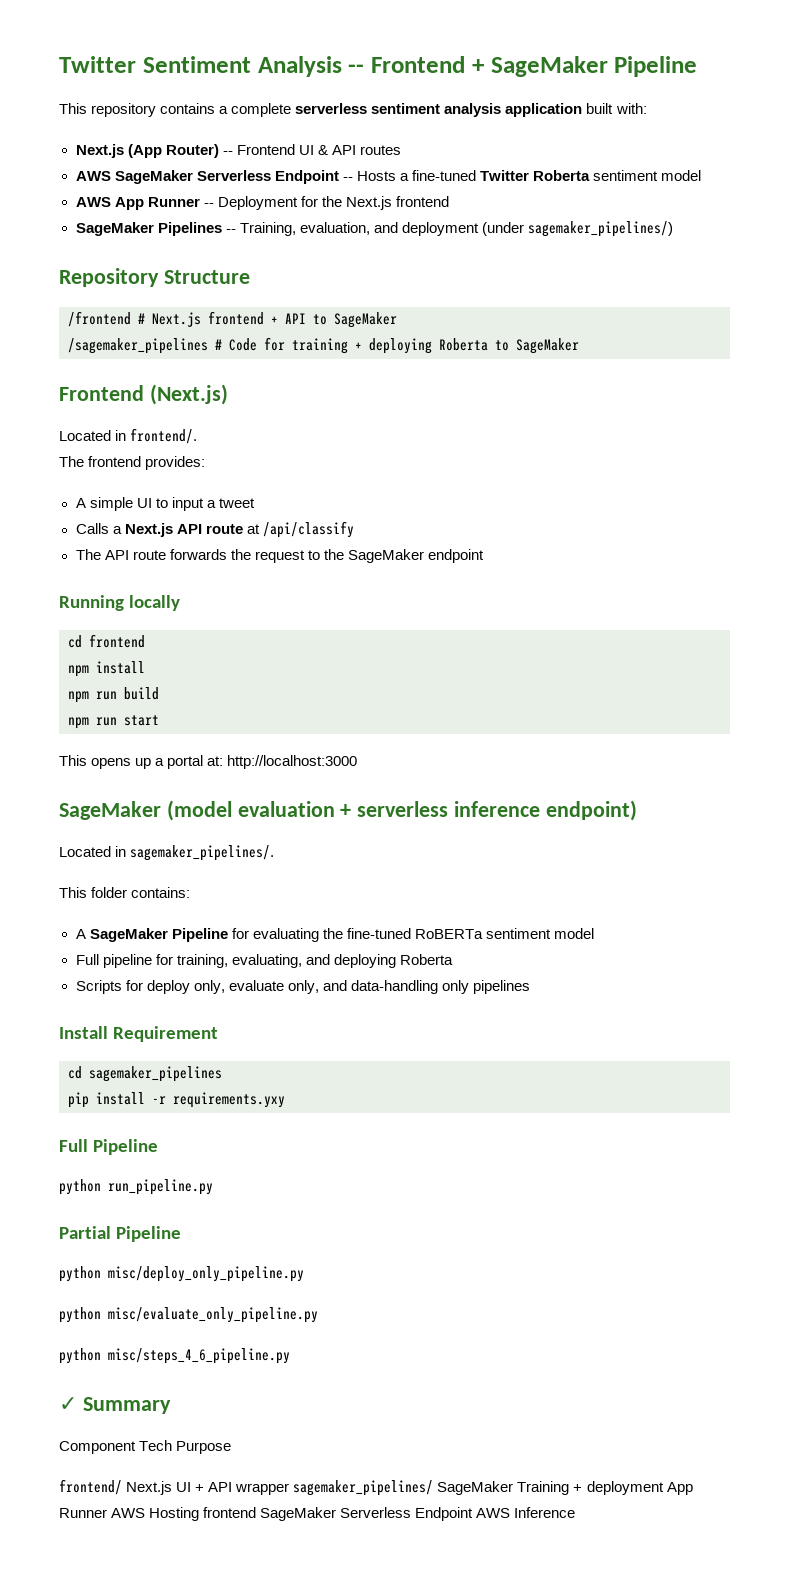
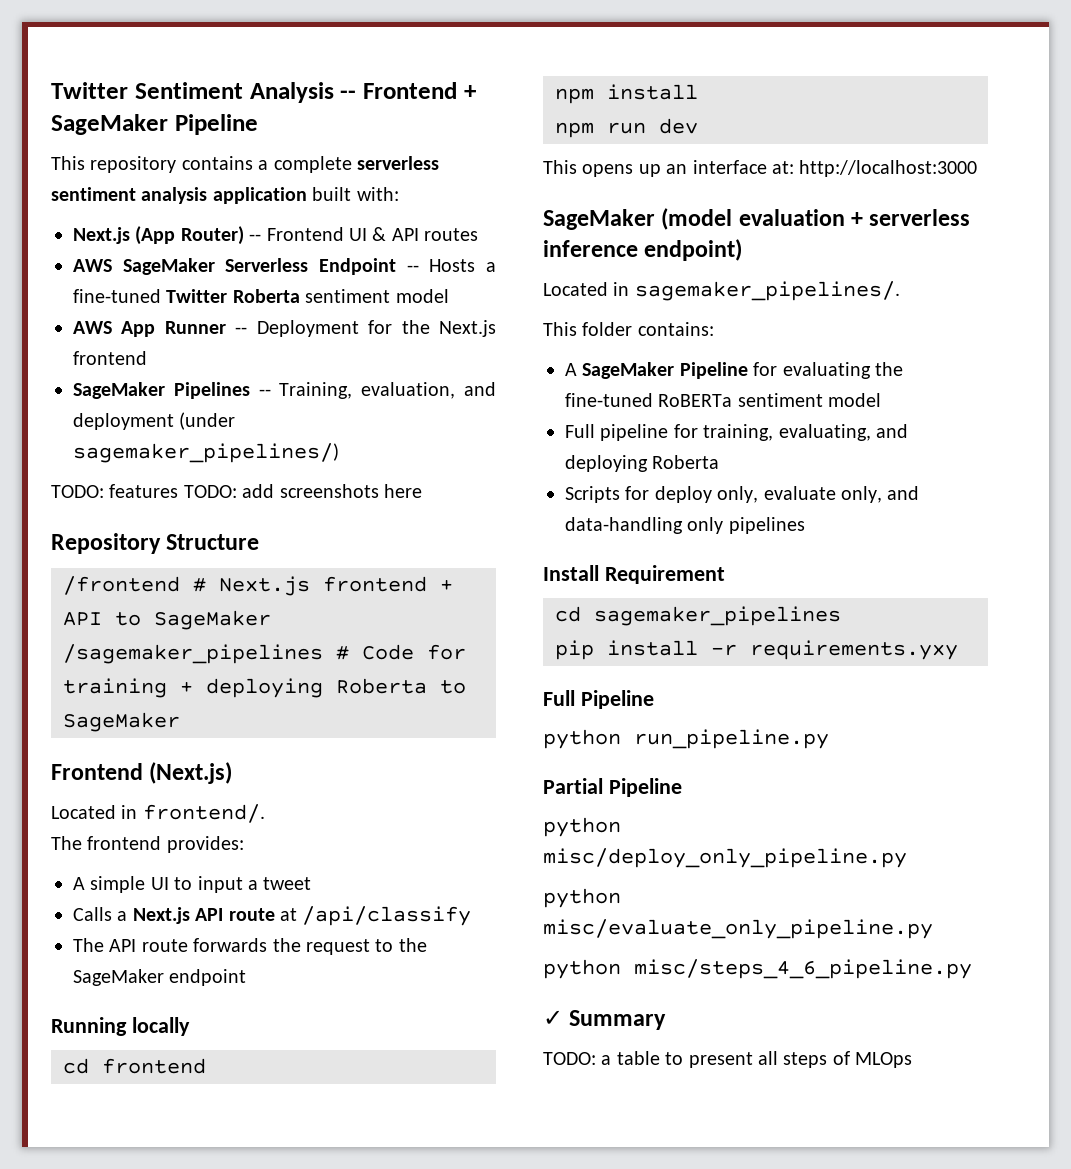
+ TODO: features TODO: add screenshots here
- npm run build
- npm run start
+ npm run dev
- This opens up a portal at: http://localhost:3000
+ This opens up an interface at: http://localhost:3000
- Component Tech Purpose
- frontend/ Next.js UI + API wrapper sagemaker_pipelines/ SageMaker Training + deployment App Runner AWS Hosting frontend SageMaker Serverless Endpoint AWS Inference
+ TODO: a table to present all steps of MLOps

